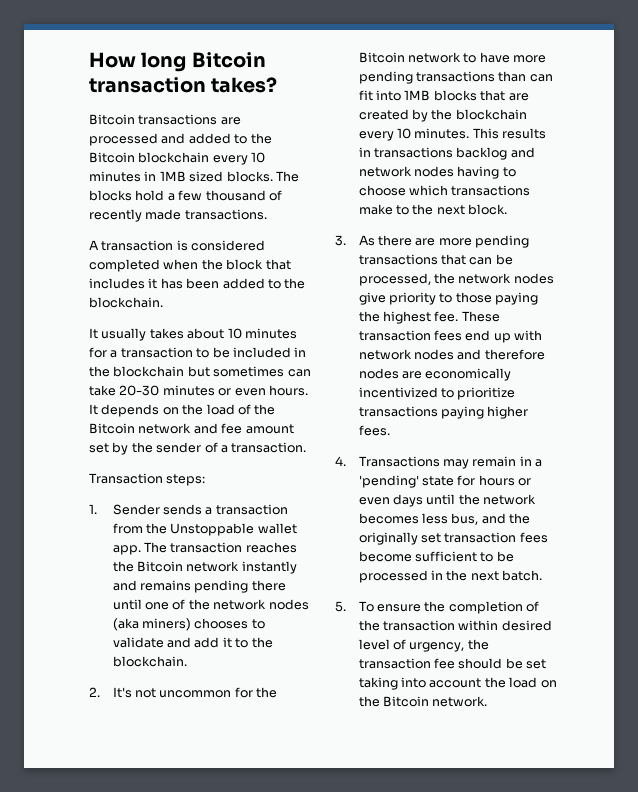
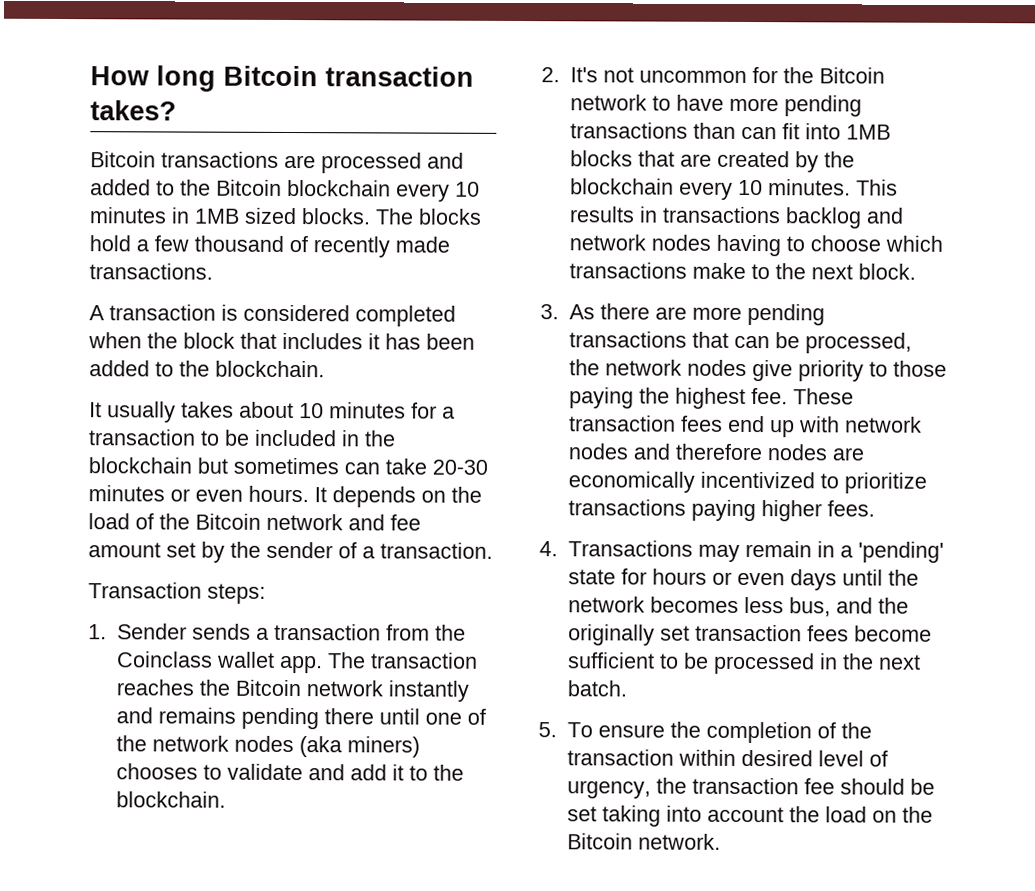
- 1. Sender sends a transaction from the Unstoppable wallet app.
+ 1. Sender sends a transaction from the Coinclass wallet app.

